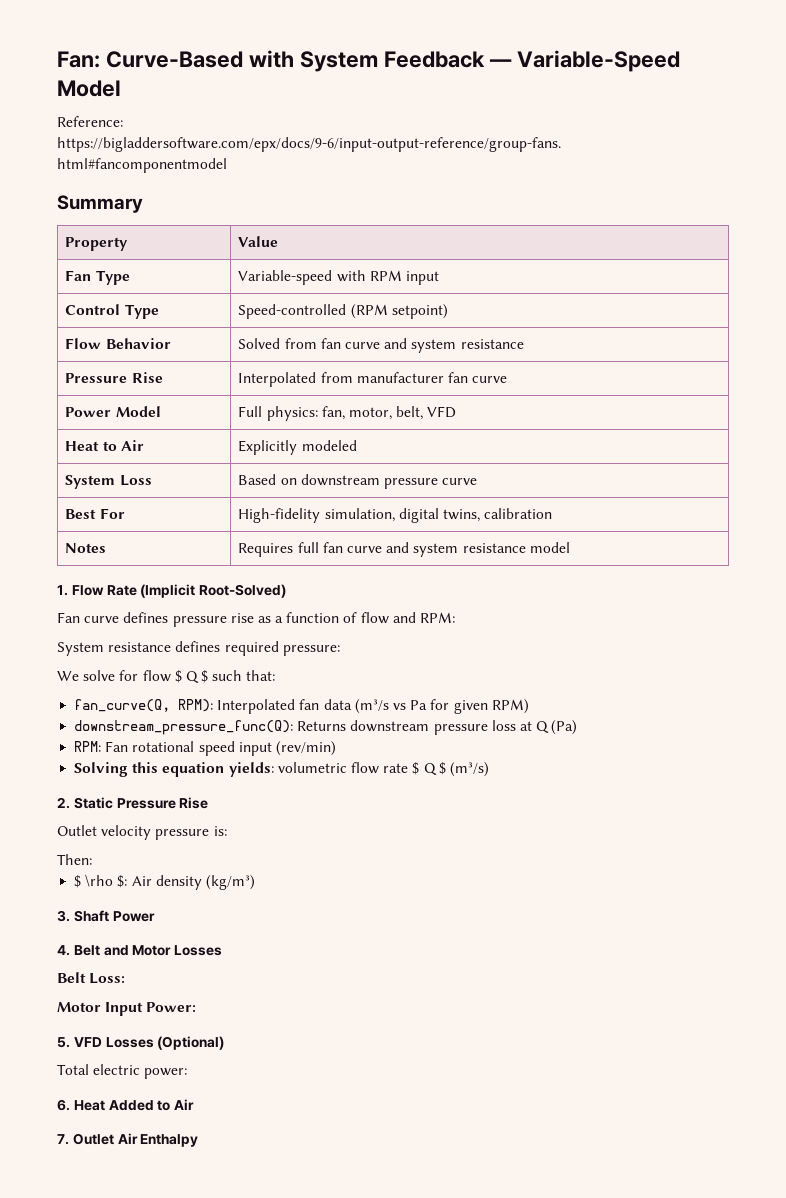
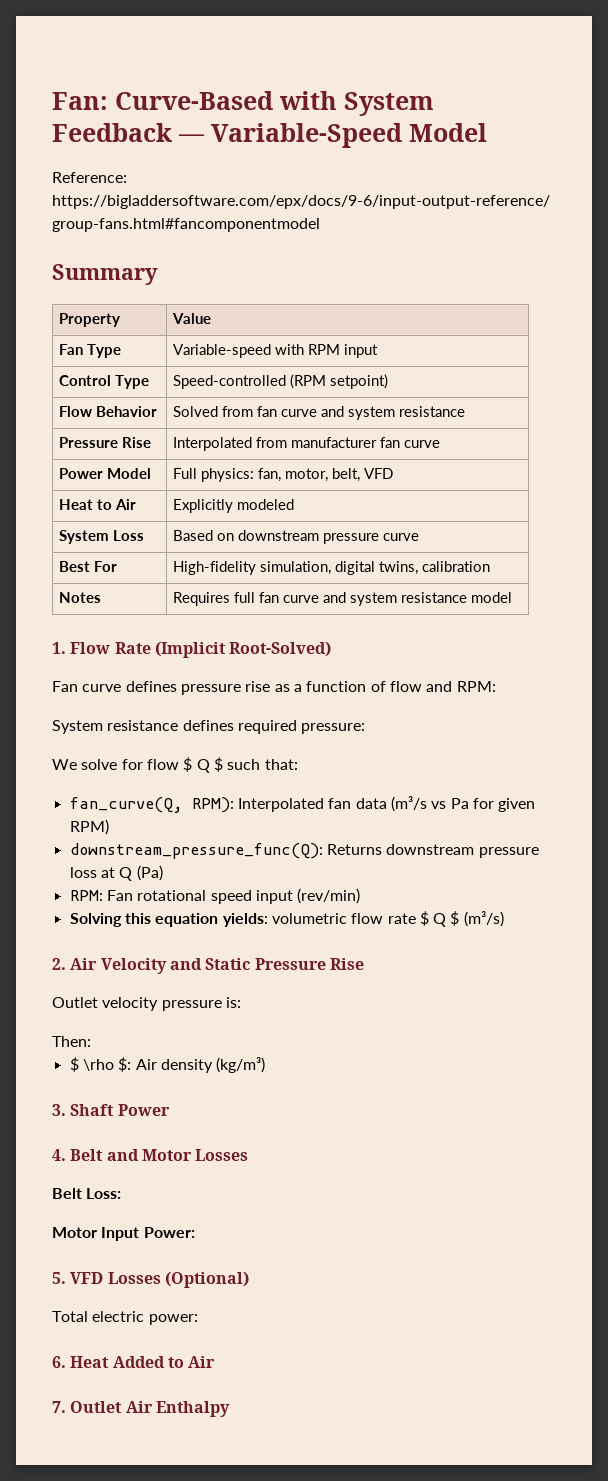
- 2. Static Pressure Rise
+ 2. Air Velocity and Static Pressure Rise

